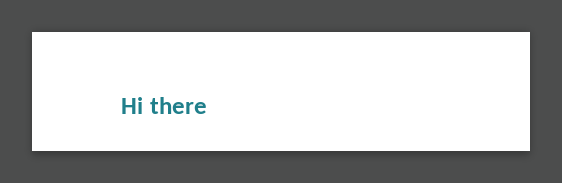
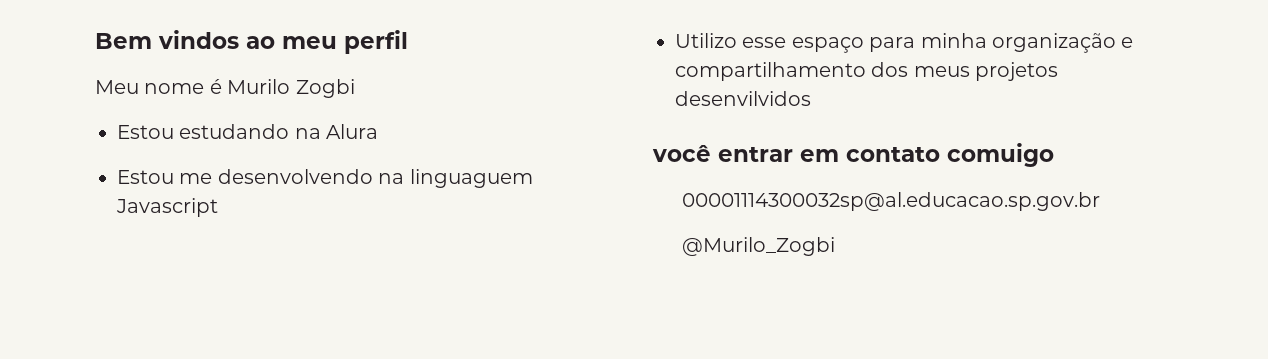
- Hi there
+ Bem vindos ao meu perfil
+ Meu nome é Murilo Zogbi
+ Estou estudando na Alura
+ Estou me desenvolvendo na linguaguem Javascript
+ Utilizo esse espaço para minha organização e compartilhamento dos meus projetos desenvilvidos
+ você entrar em contato comuigo
+ 00001114300032sp@al.educacao.sp.gov.br
+ @Murilo_Zogbi

